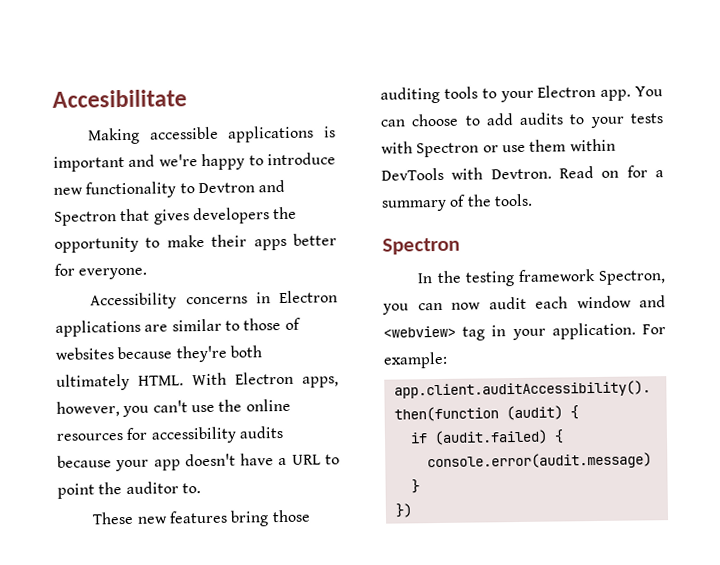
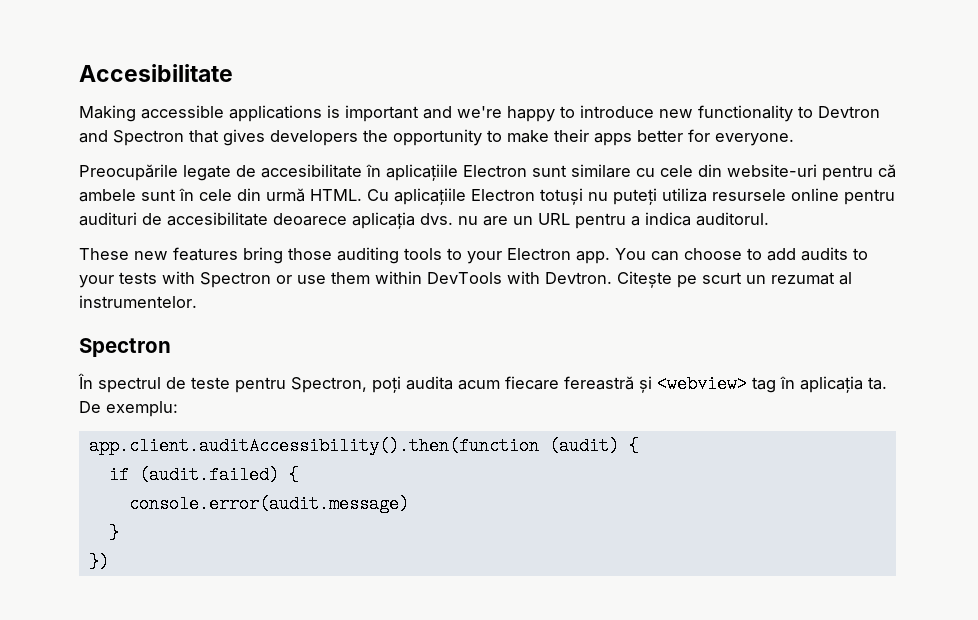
- Accessibility concerns in Electron applications are similar to those of websites because they're both ultimately HTML. With Electron apps, however, you can't use the online resources for accessibility audits because your app doesn't have a URL to point the auditor to.
+ Preocupările legate de accesibilitate în aplicațiile Electron sunt similare cu cele din website-uri pentru că ambele sunt în cele din urmă HTML. Cu aplicațiile Electron totuși nu puteți utiliza resursele online pentru audituri de accesibilitate deoarece aplicația dvs. nu are un URL pentru a indica auditorul.
- Read on for a summary of the tools.
+ Citește pe scurt un rezumat al instrumentelor.
  Spectron
- In the testing framework Spectron, you can now audit each window and <webview> tag in your application. For example:
+ În spectrul de teste pentru Spectron, poți audita acum fiecare fereastră și <webview> tag în aplicația ta. De exemplu:

